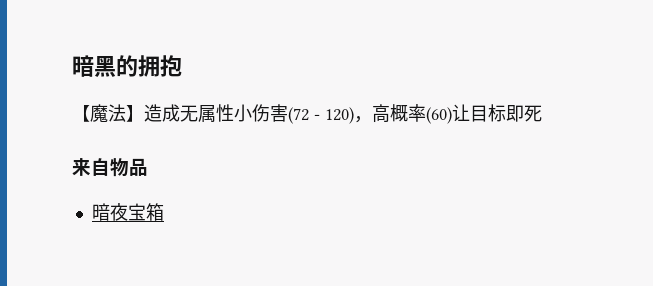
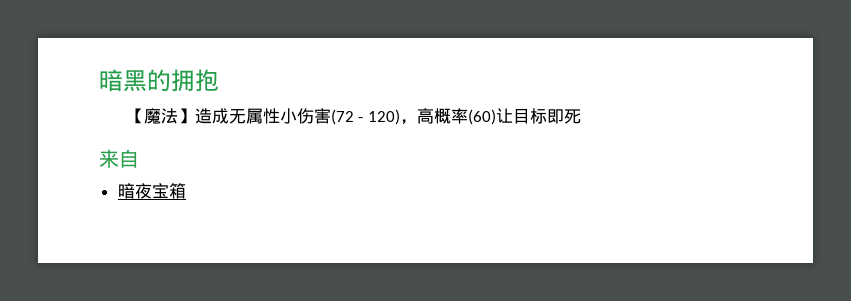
- 来自物品
+ 来自

